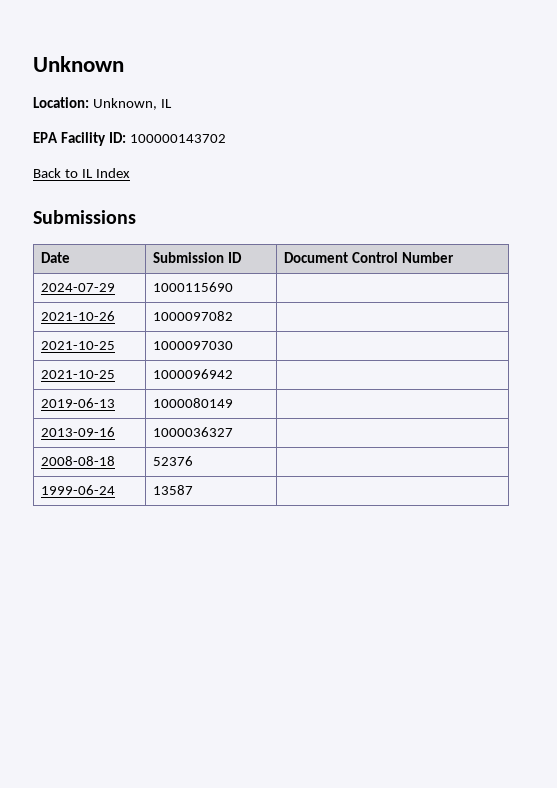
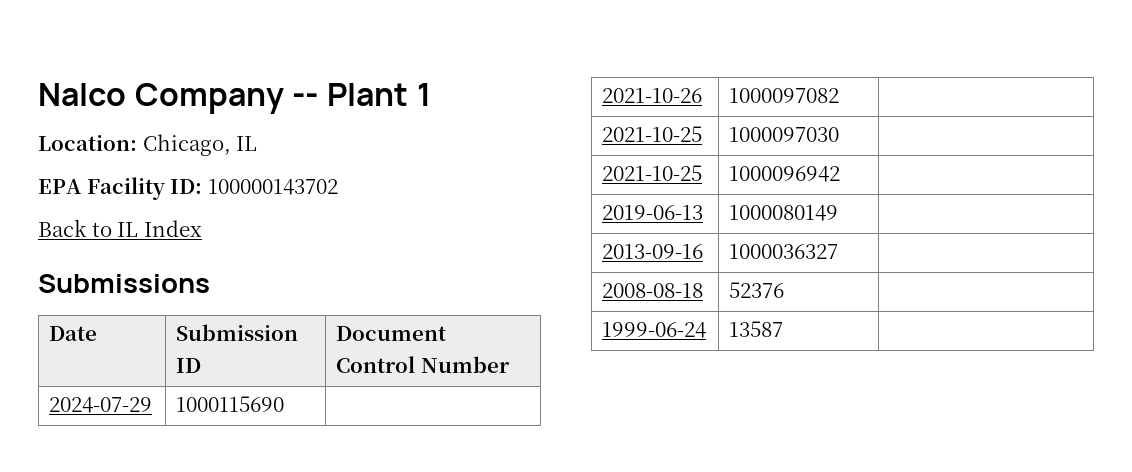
- Unknown
+ Nalco Company -- Plant 1
- Location: Unknown, IL
+ Location: Chicago, IL

